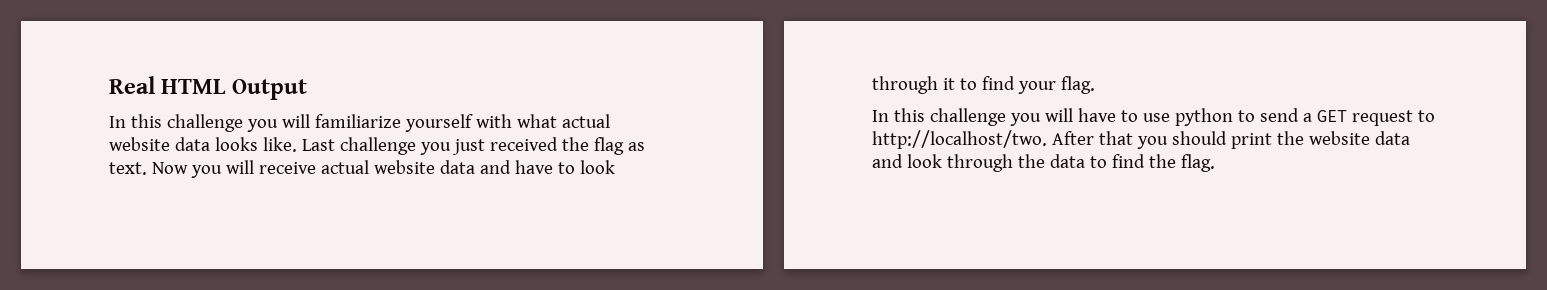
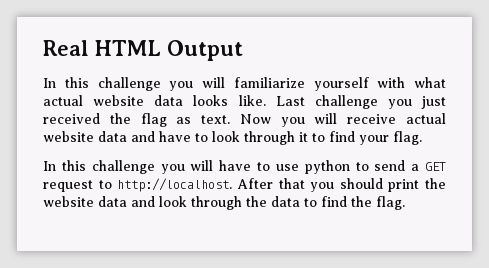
- In this challenge you will have to use python to send a GET request to http://localhost/two.
+ In this challenge you will have to use python to send a GET request to http://localhost.

